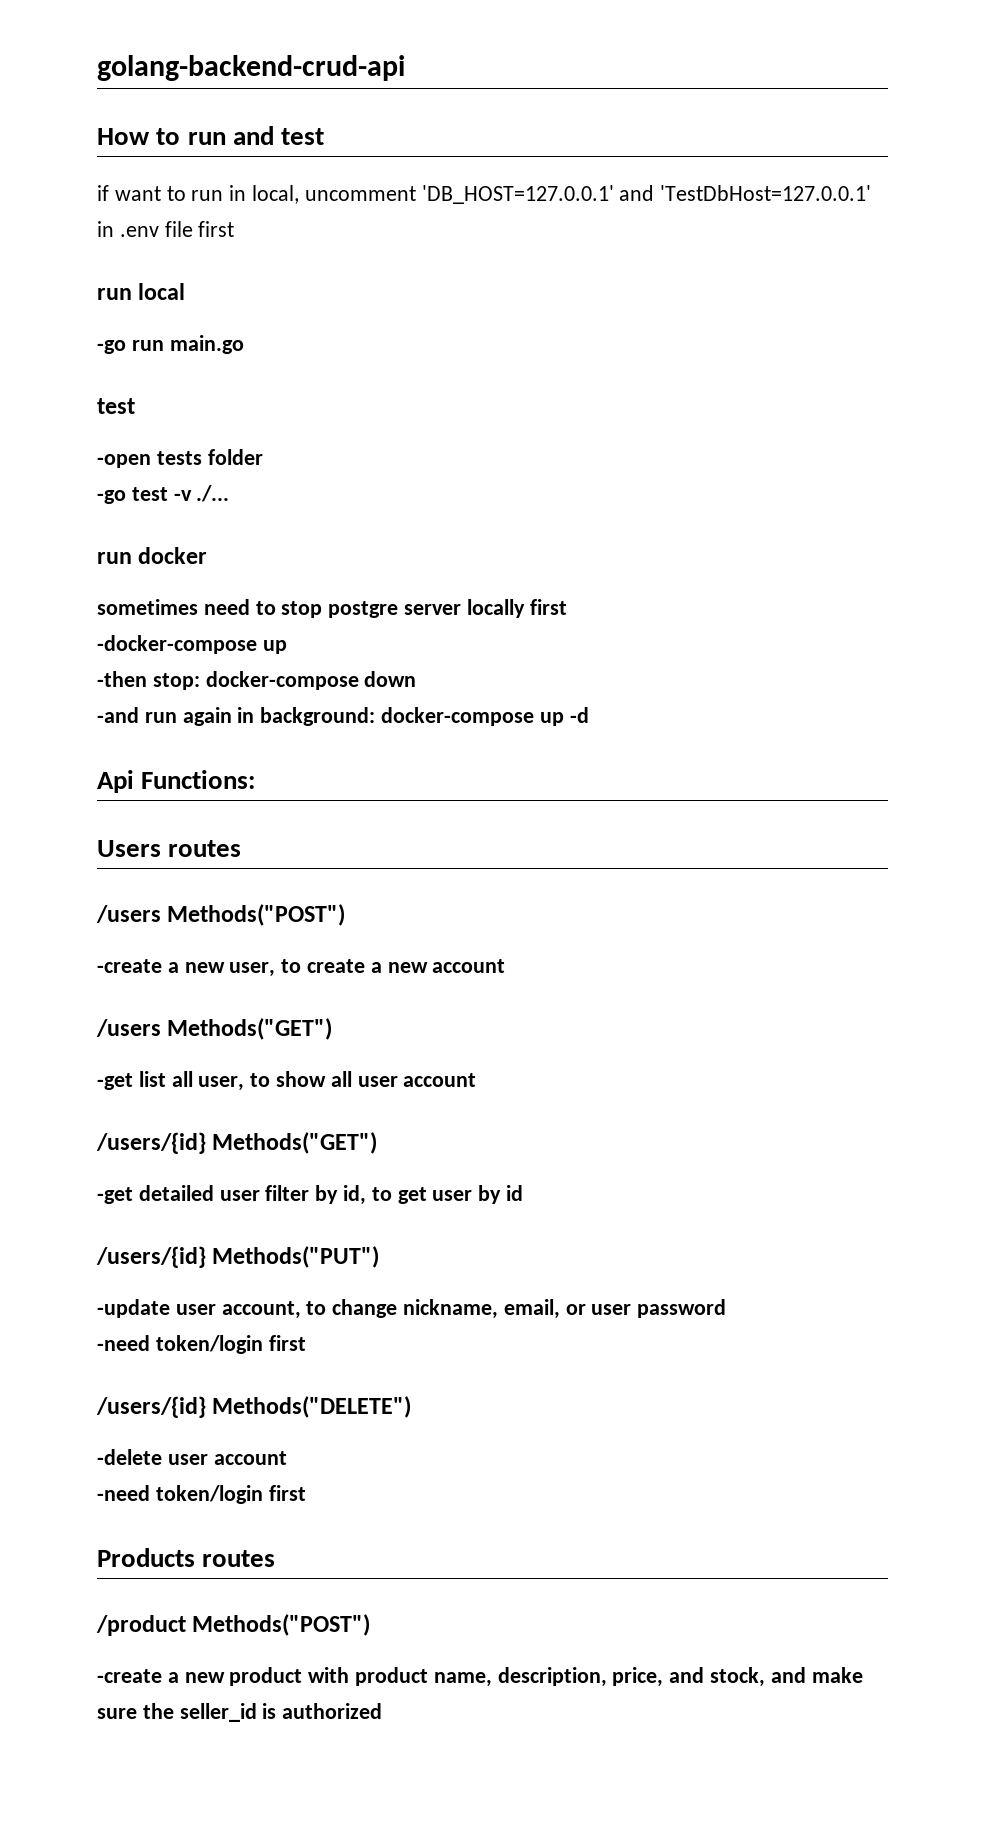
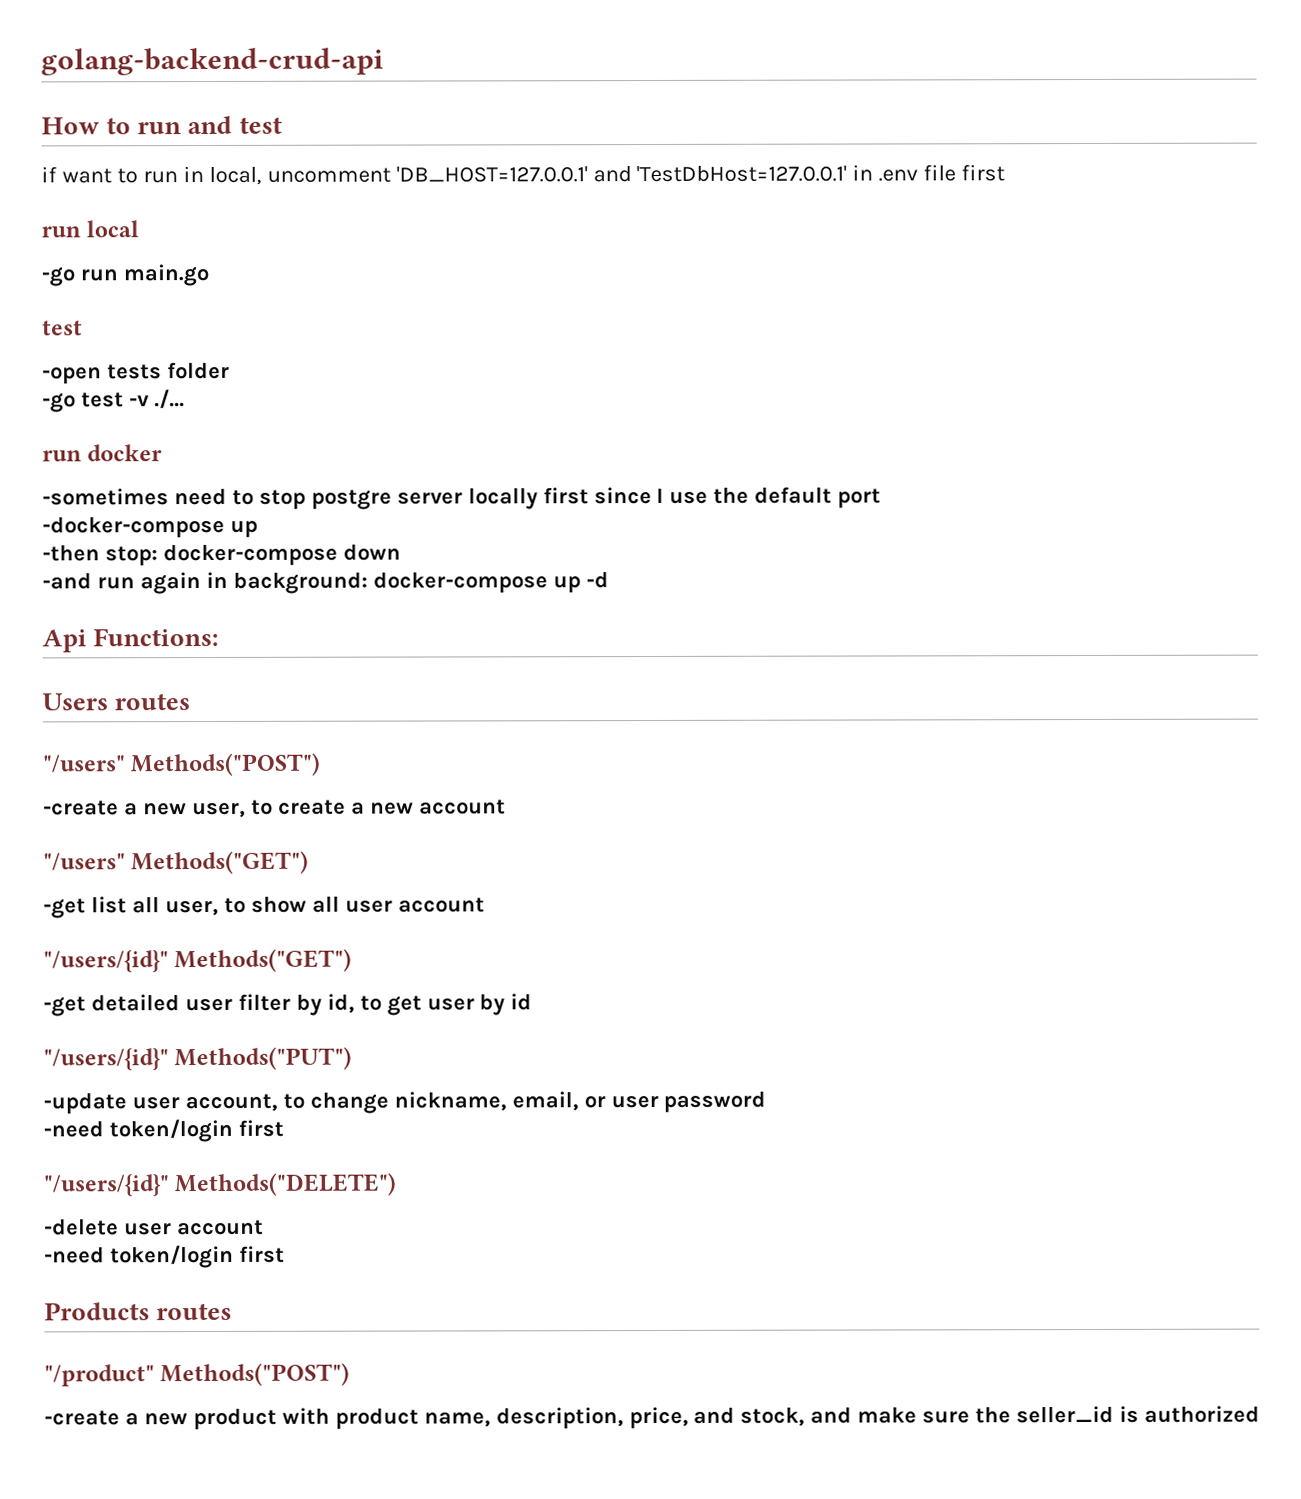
- sometimes need to stop postgre server locally first
+ -sometimes need to stop postgre server locally first since I use the default port
- /users Methods("POST")
+ "/users" Methods("POST")
- /users Methods("GET")
+ "/users" Methods("GET")
- /users/{id} Methods("GET")
+ "/users/{id}" Methods("GET")
- /users/{id} Methods("PUT")
+ "/users/{id}" Methods("PUT")
- /users/{id} Methods("DELETE")
+ "/users/{id}" Methods("DELETE")
- /product Methods("POST")
+ "/product" Methods("POST")

